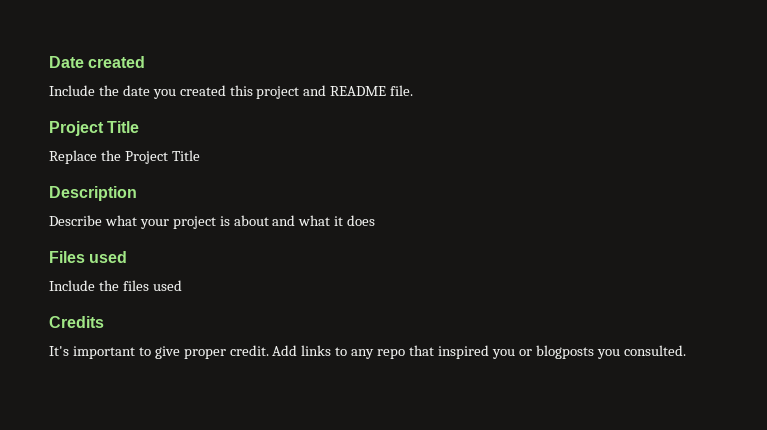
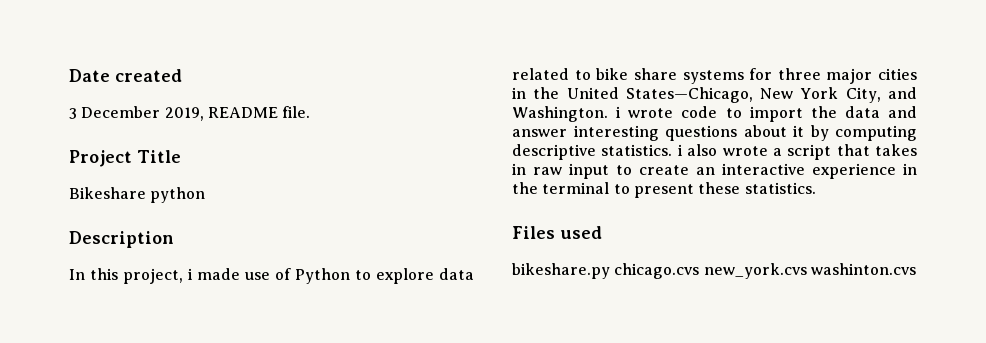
- Include the date you created this project and README file.
+ 3 December 2019, README file.
  Project Title
- Replace the Project Title
+ Bikeshare python
  Description
- Describe what your project is about and what it does
+ In this project, i made use of Python to explore data related to bike share systems for three major cities in the United States—Chicago, New York City, and Washington. i wrote code to import the data and answer interesting questions about it by computing descriptive statistics. i also wrote a script that takes in raw input to create an interactive experience in the terminal to present these statistics.
  Files used
- Include the files used
- Credits
- It's important to give proper credit. Add links to any repo that inspired you or blogposts you consulted.
+ bikeshare.py chicago.cvs new_york.cvs washinton.cvs

